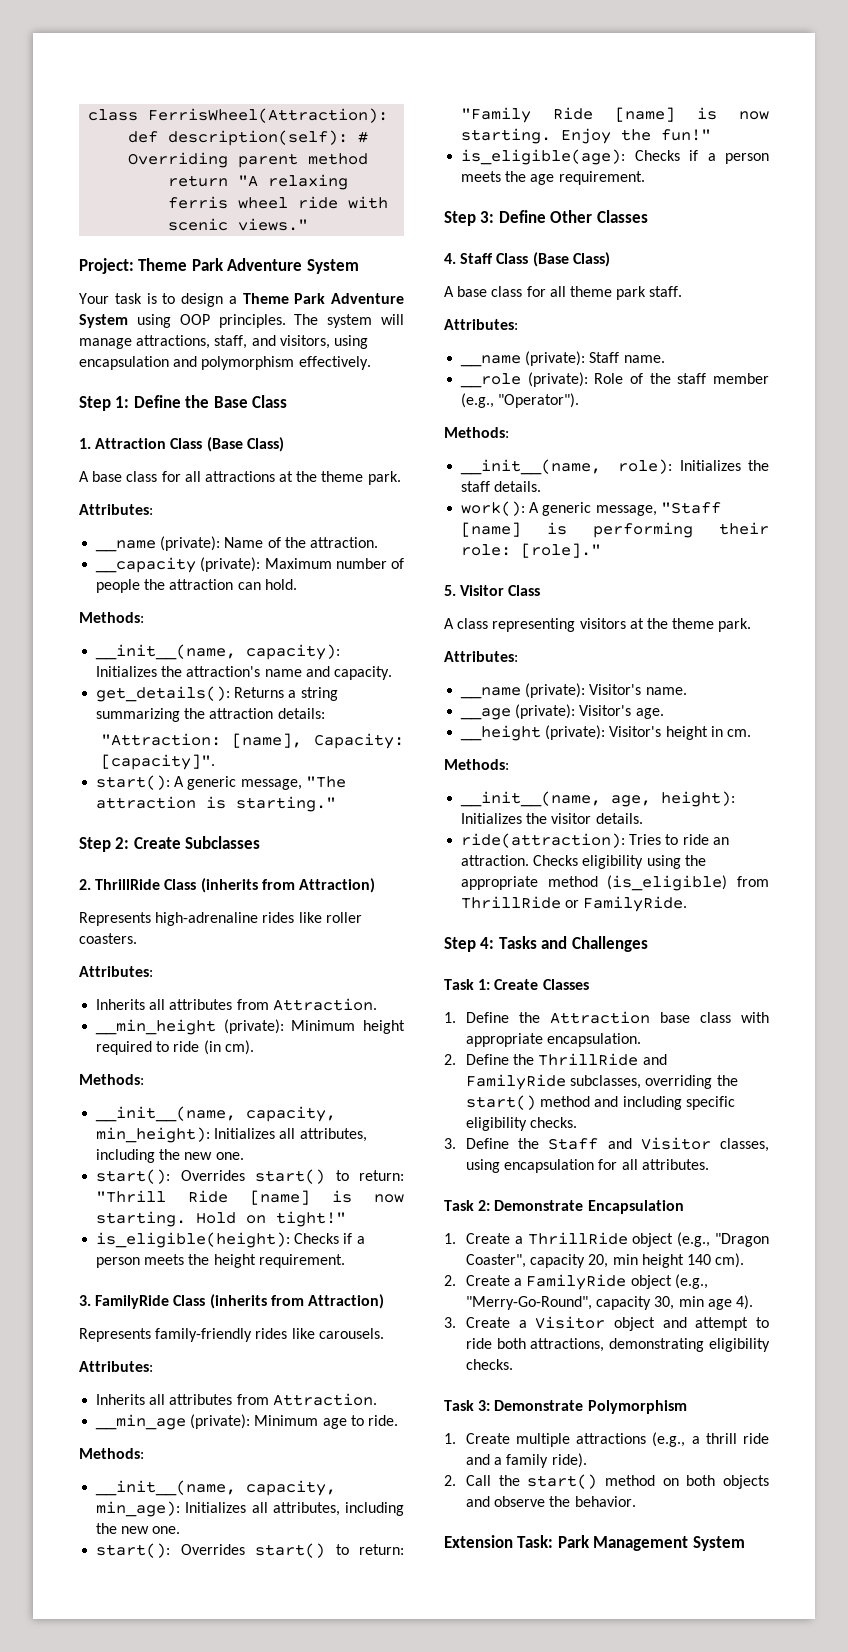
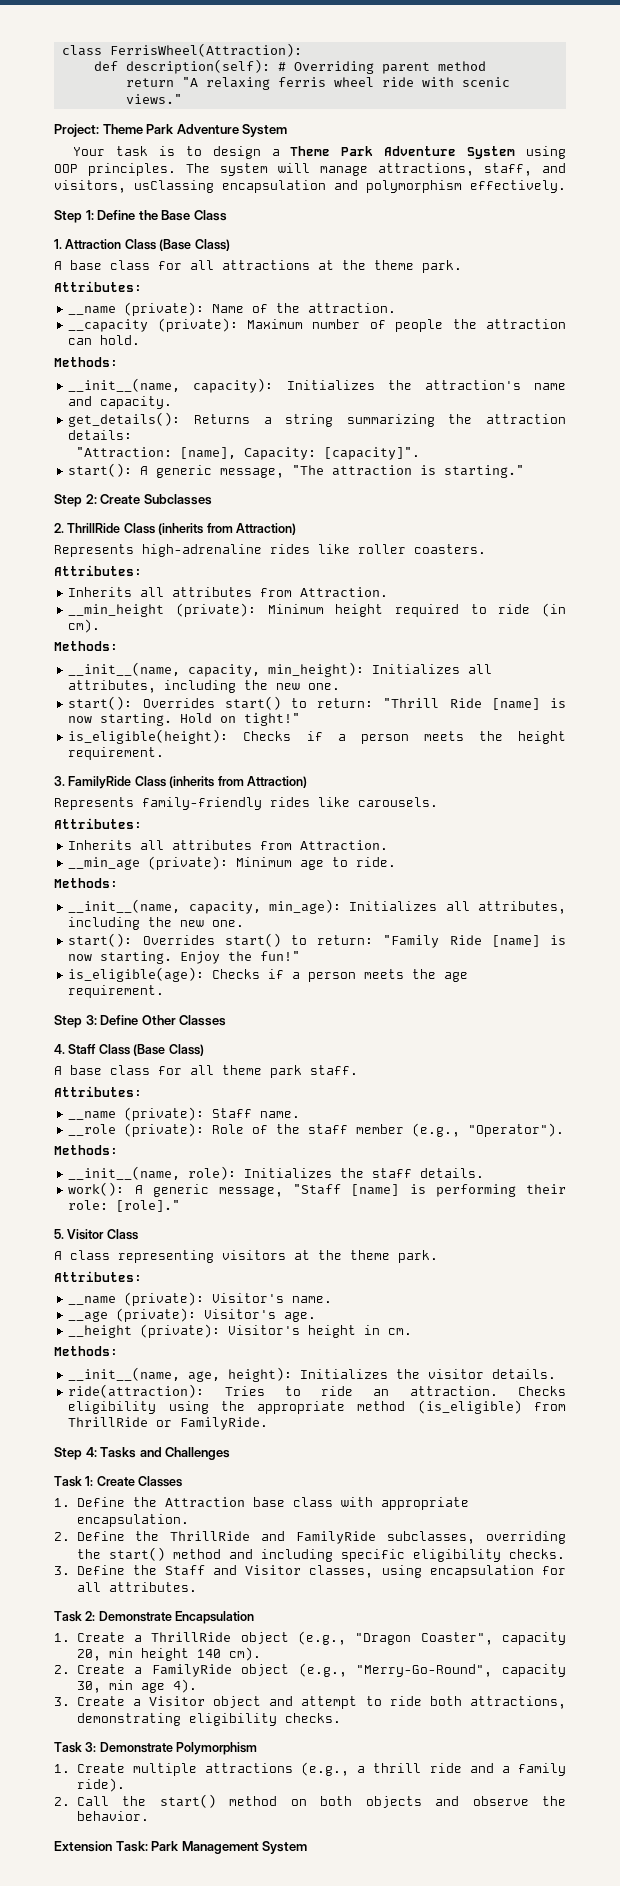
- The system will manage attractions, staff, and visitors, using encapsulation and polymorphism effectively.
+ The system will manage attractions, staff, and visitors, usClassing encapsulation and polymorphism effectively.

